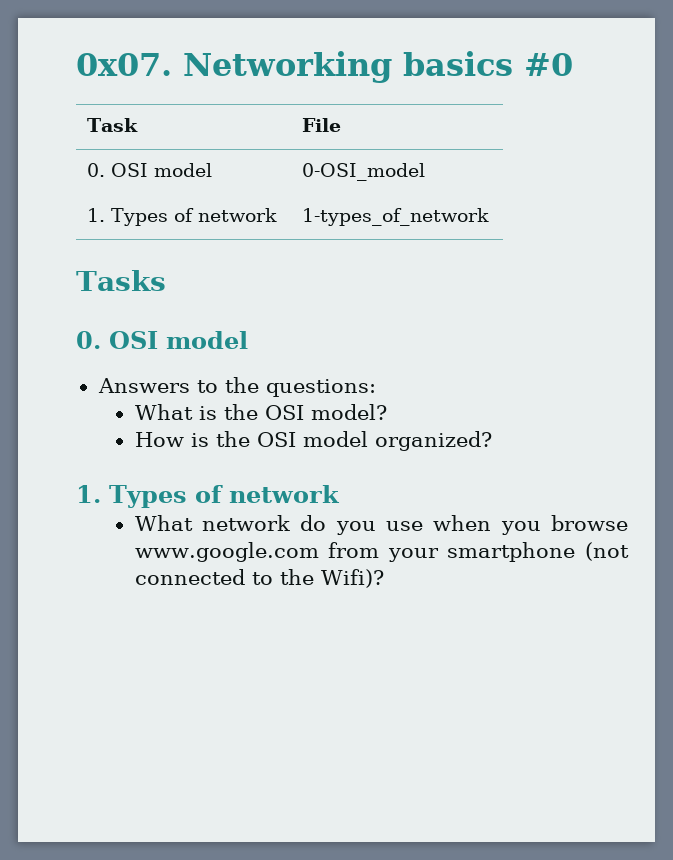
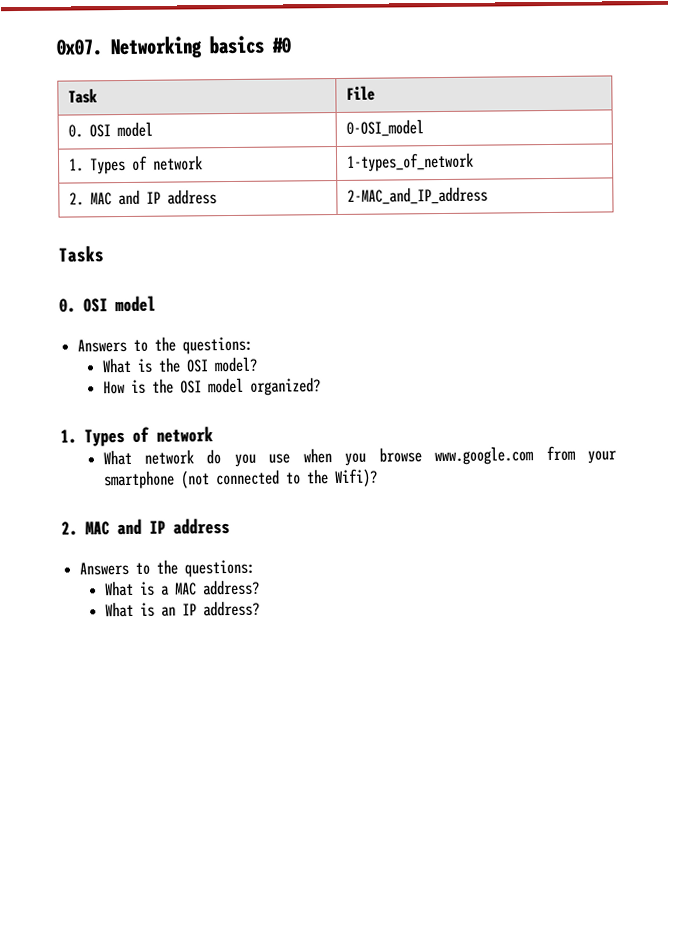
+ 2. MAC and IP address | 2-MAC_and_IP_address
  What network do you use when you browse www.google.com from your smartphone (not connected to the Wifi)?
+ 2. MAC and IP address
+ Answers to the questions:
+ What is a MAC address?
+ What is an IP address?

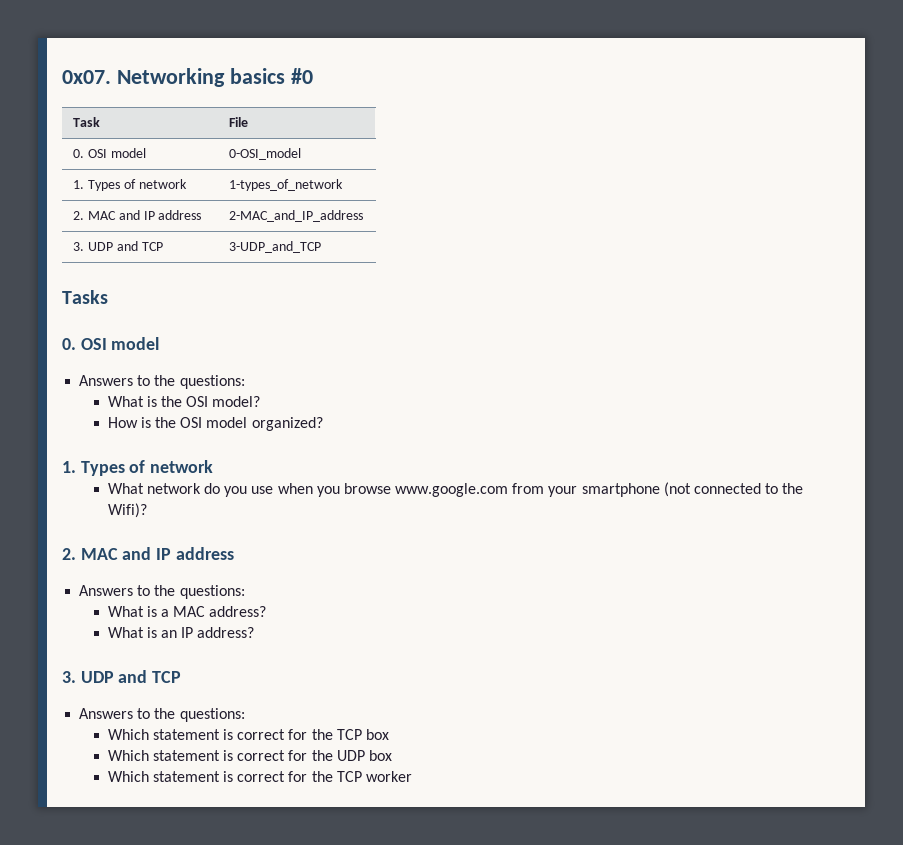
+ 3. UDP and TCP | 3-UDP_and_TCP
  What is an IP address?
+ 3. UDP and TCP
+ Answers to the questions:
+ Which statement is correct for the TCP box
+ Which statement is correct for the UDP box
+ Which statement is correct for the TCP worker

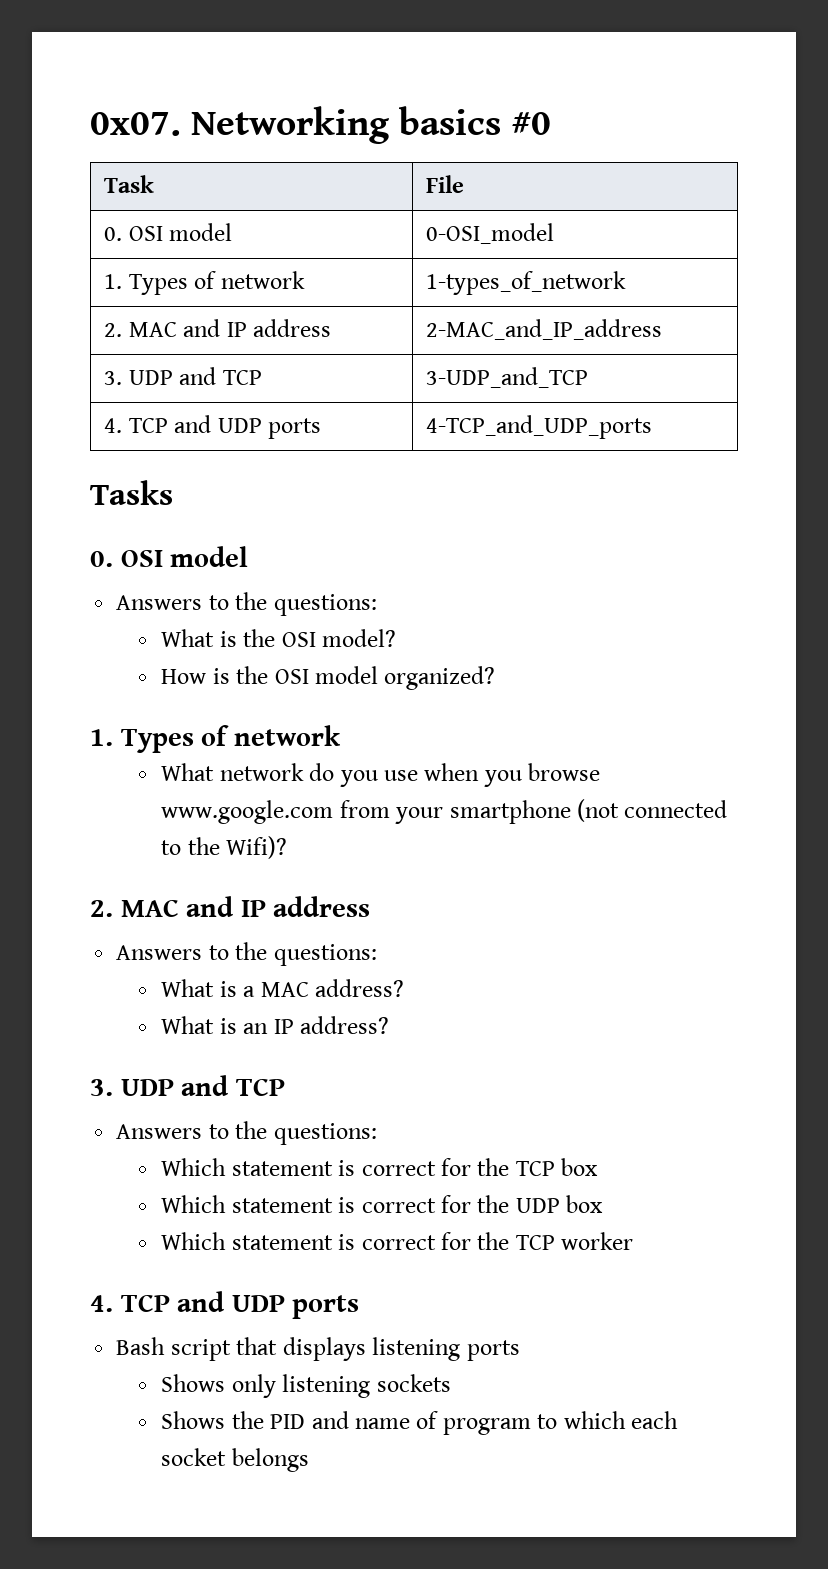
+ 4. TCP and UDP ports | 4-TCP_and_UDP_ports
  Which statement is correct for the TCP worker
+ 4. TCP and UDP ports
+ Bash script that displays listening ports
+ Shows only listening sockets
+ Shows the PID and name of program to which each socket belongs

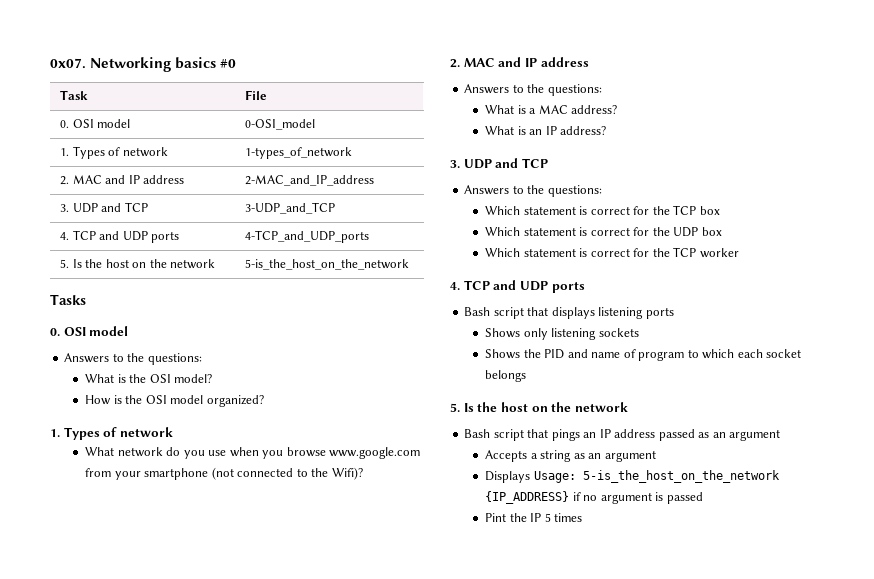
+ 5. Is the host on the network | 5-is_the_host_on_the_network
  Shows the PID and name of program to which each socket belongs
+ 5. Is the host on the network
+ Bash script that pings an IP address passed as an argument
+ Accepts a string as an argument
+ Displays Usage: 5-is_the_host_on_the_network {IP_ADDRESS} if no argument is passed
+ Pint the IP 5 times

